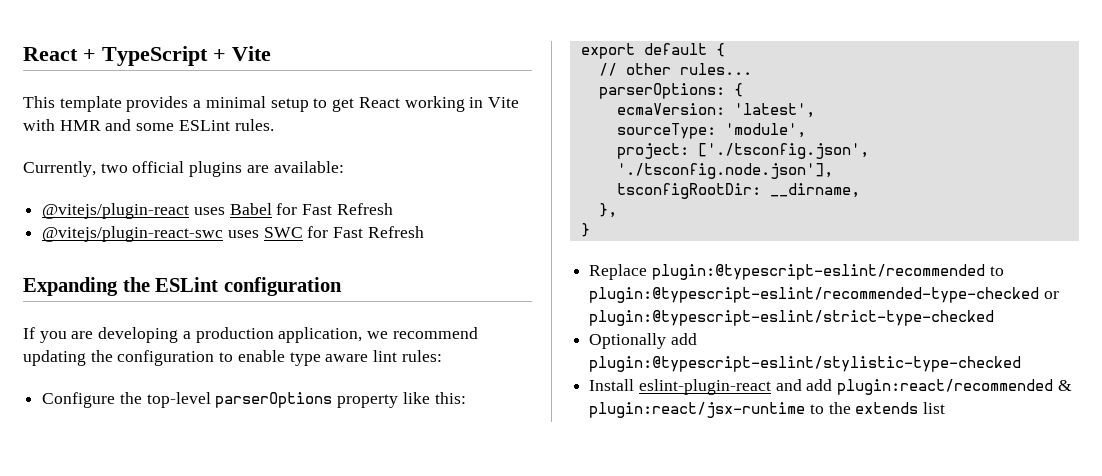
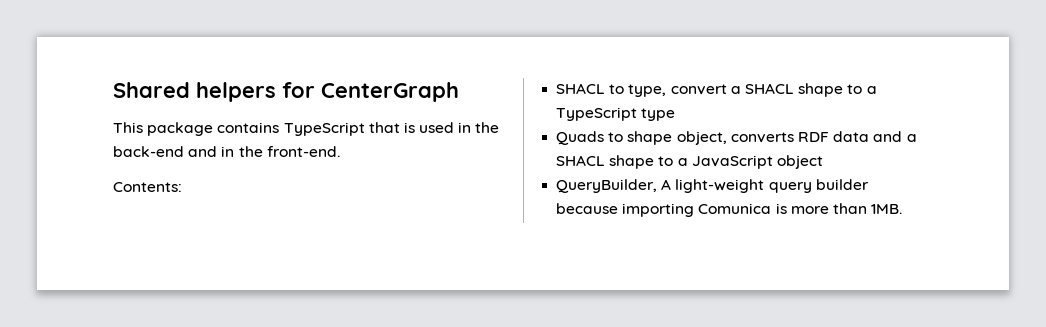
- React + TypeScript + Vite
- This template provides a minimal setup to get React working in Vite with HMR and some ESLint rules.
- Currently, two official plugins are available:
- @vitejs/plugin-react uses Babel for Fast Refresh
- @vitejs/plugin-react-swc uses SWC for Fast Refresh
- Expanding the ESLint configuration
- If you are developing a production application, we recommend updating the configuration to enable type aware lint rules:
- Configure the top-level parserOptions property like this:
- export default {
- // other rules...
- parserOptions: {
- ecmaVersion: 'latest',
- sourceType: 'module',
- project: ['./tsconfig.json', './tsconfig.node.json'],
- tsconfigRootDir: __dirname,
- },
- }
- Replace plugin:@typescript-eslint/recommended to plugin:@typescript-eslint/recommended-type-checked or plugin:@typescript-eslint/strict-type-checked
- Optionally add plugin:@typescript-eslint/stylistic-type-checked
- Install eslint-plugin-react and add plugin:react/recommended & plugin:react/jsx-runtime to the extends list
+ Shared helpers for CenterGraph
+ This package contains TypeScript that is used in the back-end and in the front-end.
+ Contents:
+ SHACL to type, convert a SHACL shape to a TypeScript type
+ Quads to shape object, converts RDF data and a SHACL shape to a JavaScript object
+ QueryBuilder, A light-weight query builder because importing Comunica is more than 1MB.

